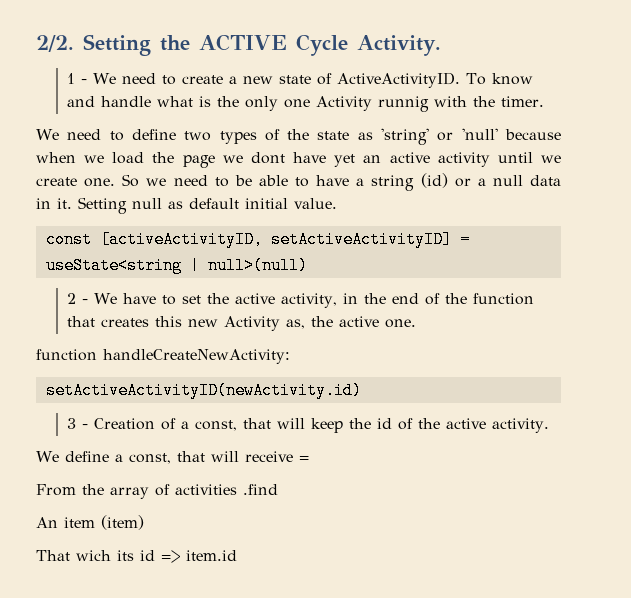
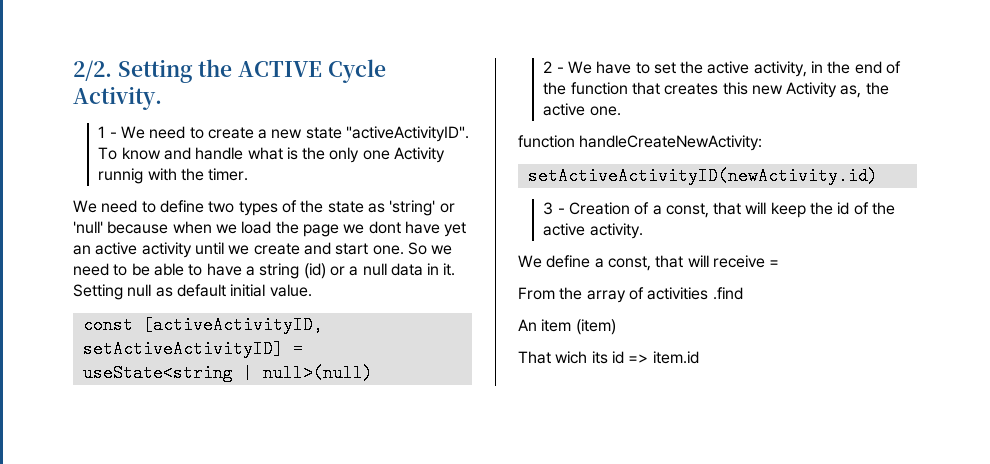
- 1 - We need to create a new state of ActiveActivityID.
+ 1 - We need to create a new state "activeActivityID".
- We need to define two types of the state as 'string' or 'null' because when we load the page we dont have yet an active activity until we create one.
+ We need to define two types of the state as 'string' or 'null' because when we load the page we dont have yet an active activity until we create and start one.

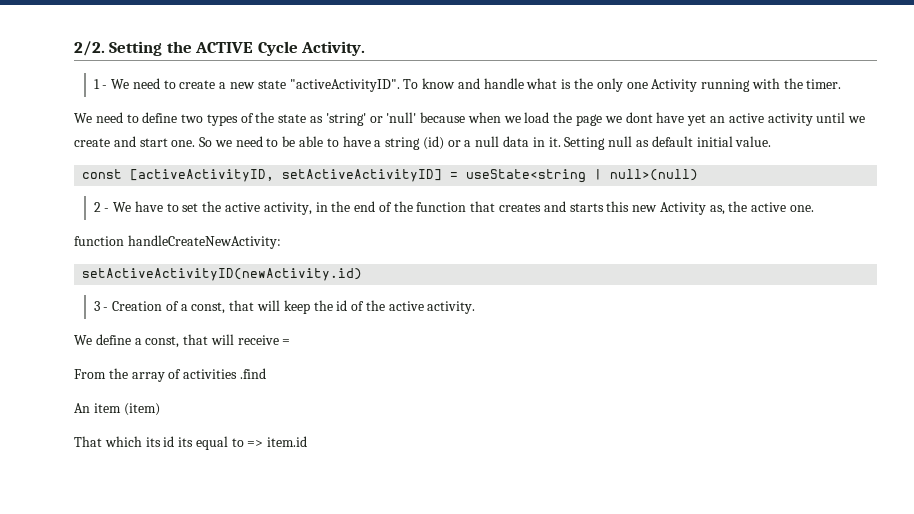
- To know and handle what is the only one Activity runnig with the timer.
+ To know and handle what is the only one Activity running with the timer.
- 2 - We have to set the active activity, in the end of the function that creates this new Activity as, the active one.
+ 2 - We have to set the active activity, in the end of the function that creates and starts this new Activity as, the active one.
- That wich its id => item.id
+ That which its id its equal to => item.id

